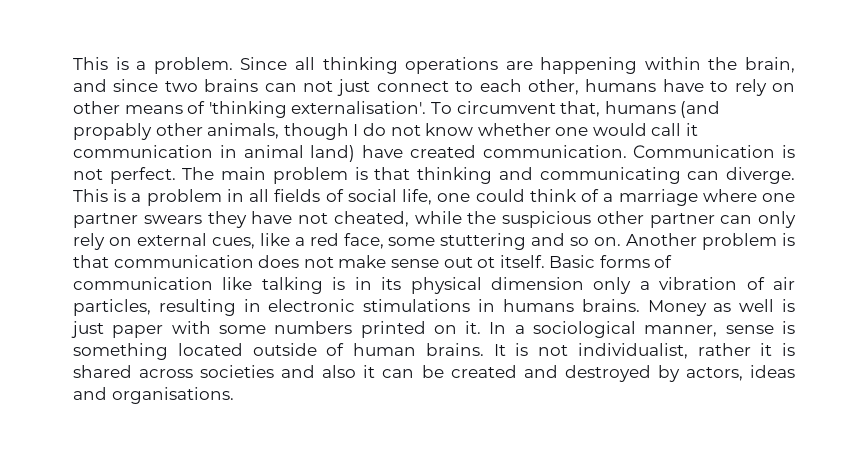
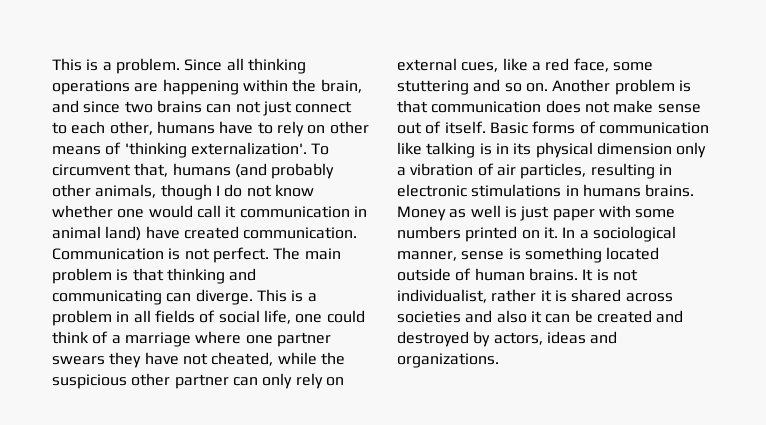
- Since all thinking operations are happening within the brain, and since two brains can not just connect to each other, humans have to rely on other means of 'thinking externalisation'.
+ Since all thinking operations are happening within the brain, and since two brains can not just connect to each other, humans have to rely on other means of 'thinking externalization'.
- To circumvent that, humans (and propably other animals, though I do not know whether one would call it communication in animal land) have created communication.
+ To circumvent that, humans (and probably other animals, though I do not know whether one would call it communication in animal land) have created communication.
- Another problem is that communication does not make sense out ot itself.
+ Another problem is that communication does not make sense out of itself.
- It is not individualist, rather it is shared across societies and also it can be created and destroyed by actors, ideas and organisations.
+ It is not individualist, rather it is shared across societies and also it can be created and destroyed by actors, ideas and organizations.

